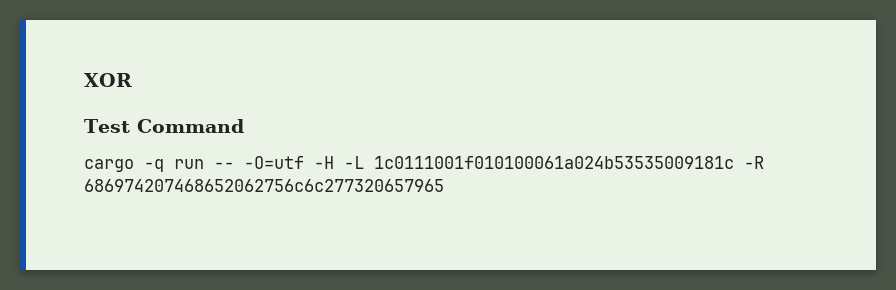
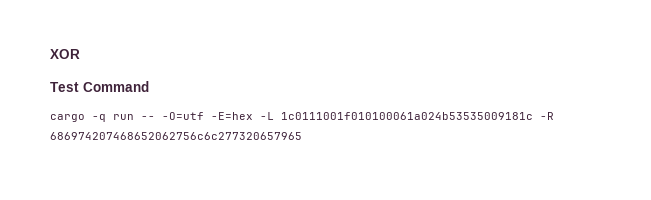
- cargo -q run -- -O=utf -H -L 1c0111001f010100061a024b53535009181c -R 686974207468652062756c6c277320657965
+ cargo -q run -- -O=utf -E=hex -L 1c0111001f010100061a024b53535009181c -R 686974207468652062756c6c277320657965

